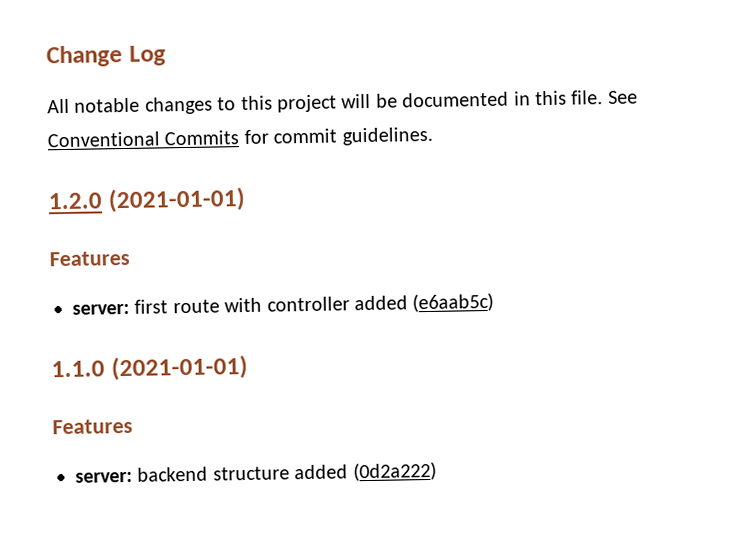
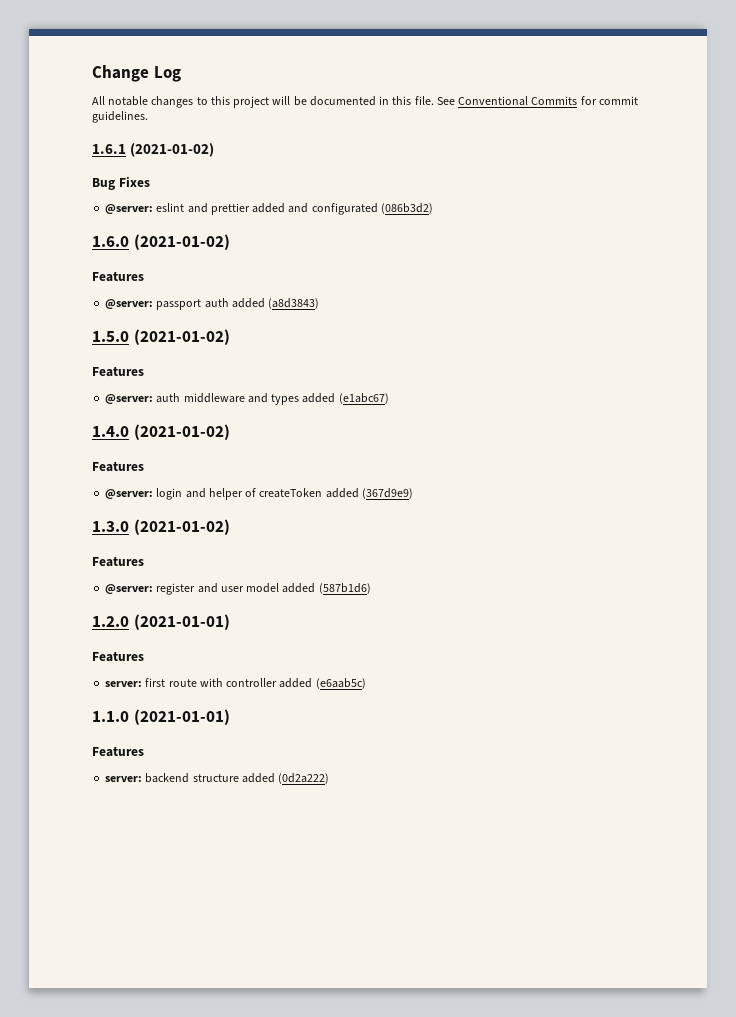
+ 1.6.1 (2021-01-02)
+ Bug Fixes
+ @server: eslint and prettier added and configurated (086b3d2)
+ 1.6.0 (2021-01-02)
+ Features
+ @server: passport auth added (a8d3843)
+ 1.5.0 (2021-01-02)
+ Features
+ @server: auth middleware and types added (e1abc67)
+ 1.4.0 (2021-01-02)
+ Features
+ @server: login and helper of createToken added (367d9e9)
+ 1.3.0 (2021-01-02)
+ Features
+ @server: register and user model added (587b1d6)

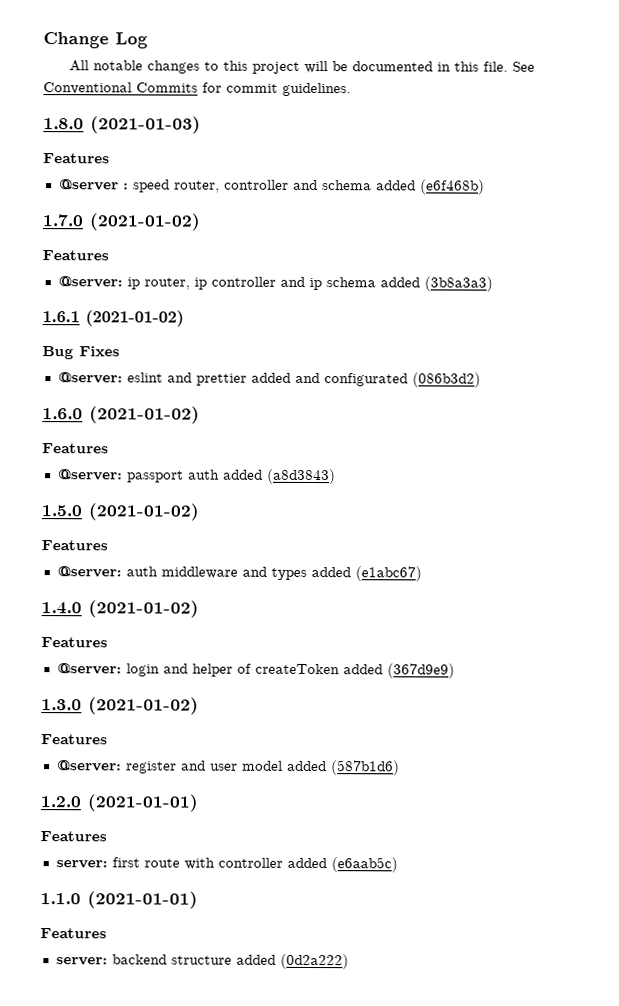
+ 1.8.0 (2021-01-03)
+ Features
+ @server : speed router, controller and schema added (e6f468b)
+ 1.7.0 (2021-01-02)
+ Features
+ @server: ip router, ip controller and ip schema added (3b8a3a3)

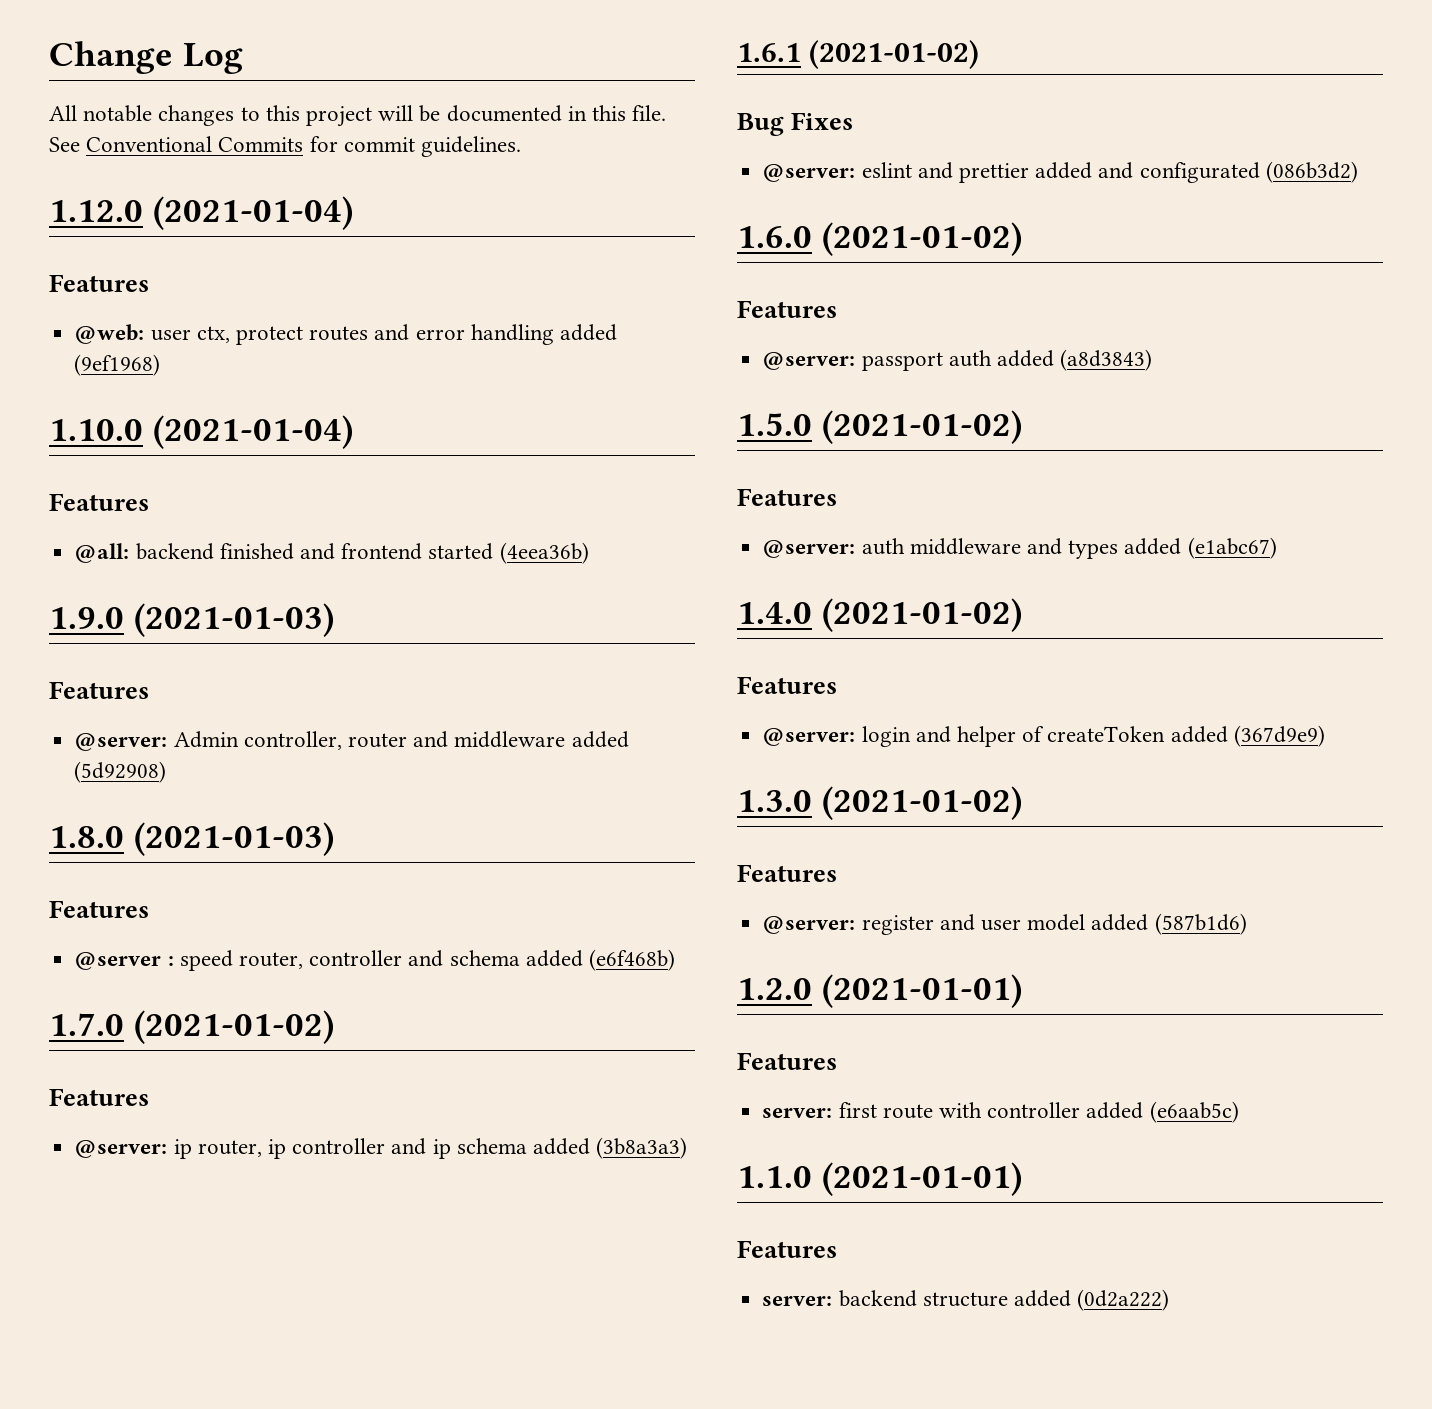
+ 1.12.0 (2021-01-04)
+ Features
+ @web: user ctx, protect routes and error handling added (9ef1968)
+ 1.10.0 (2021-01-04)
+ Features
+ @all: backend finished and frontend started (4eea36b)
+ 1.9.0 (2021-01-03)
+ Features
+ @server: Admin controller, router and middleware added (5d92908)

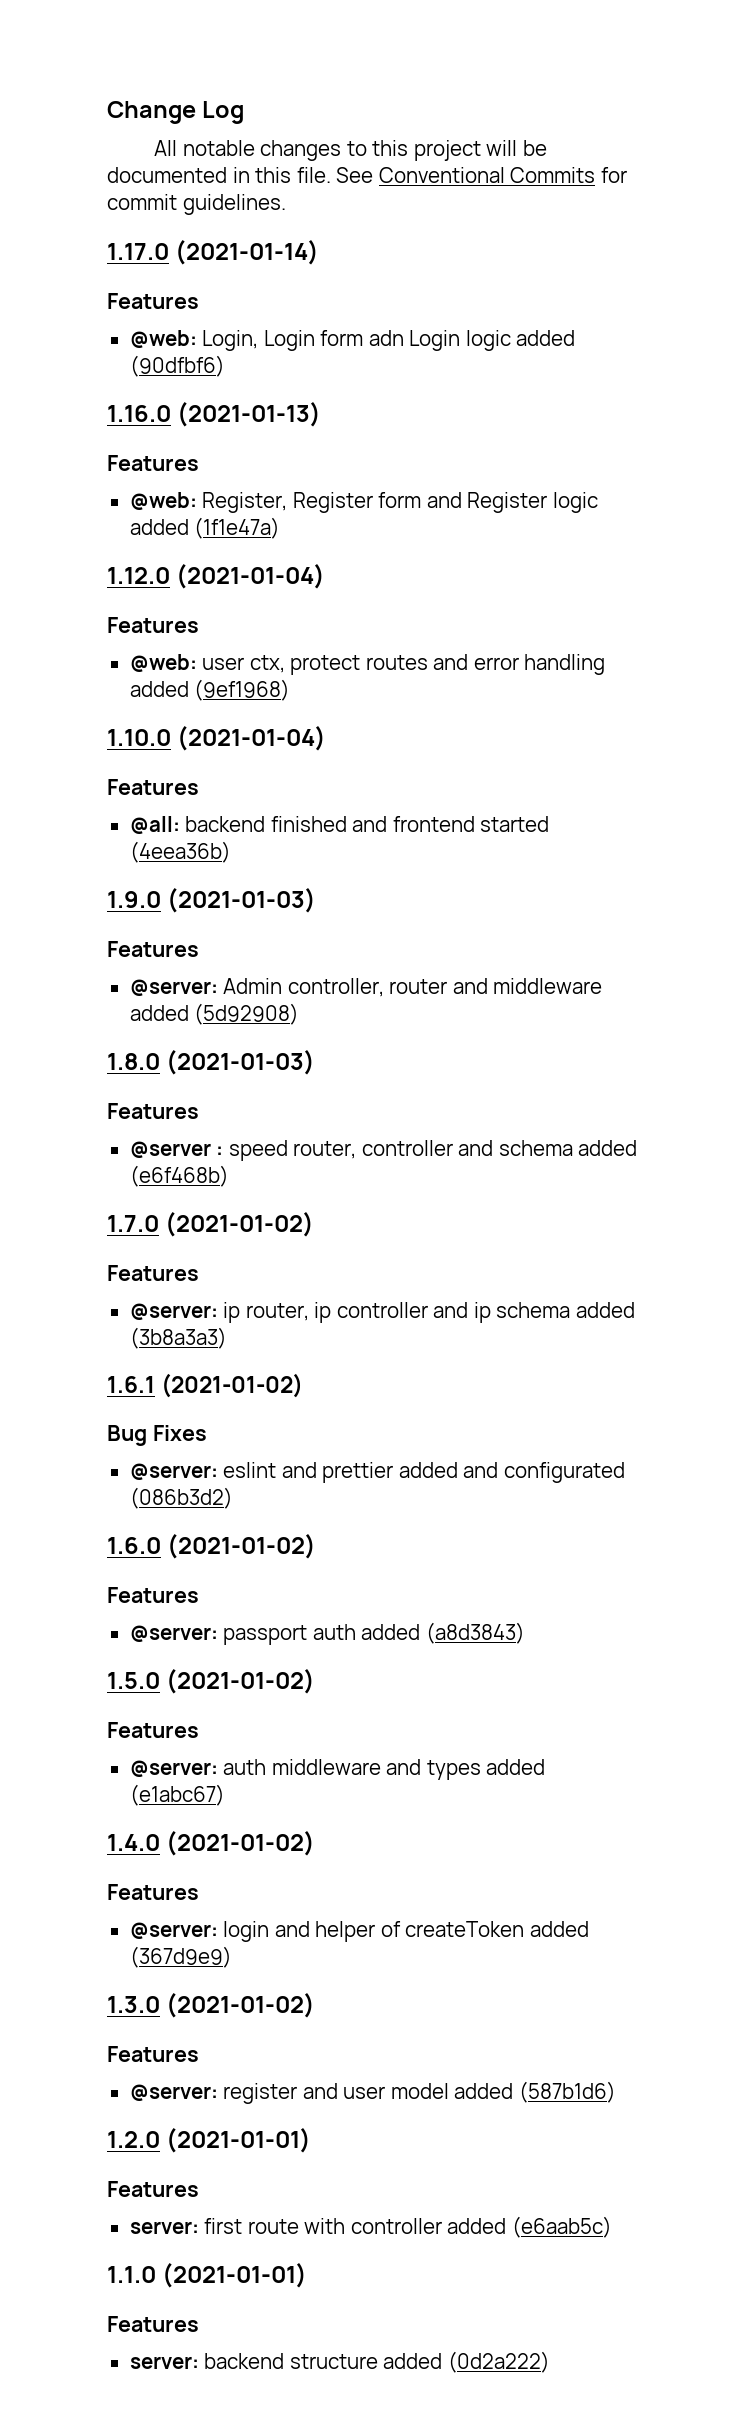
+ 1.17.0 (2021-01-14)
+ Features
+ @web: Login, Login form adn Login logic added (90dfbf6)
+ 1.16.0 (2021-01-13)
+ Features
+ @web: Register, Register form and Register logic added (1f1e47a)

